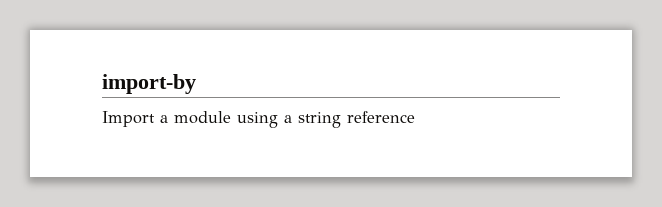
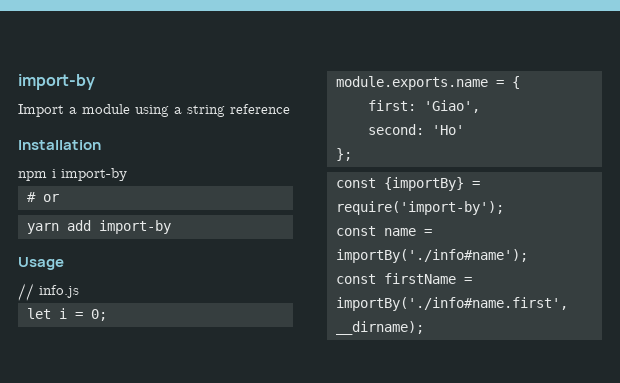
+ Installation
+ npm i import-by
+ # or
+ yarn add import-by
+ Usage
+ // info.js
+ let i = 0;
+ module.exports.name = {
+ first: 'Giao',
+ second: 'Ho'
+ };
+ const {importBy} = require('import-by');
+ const name = importBy('./info#name');
+ const firstName = importBy('./info#name.first', __dirname);

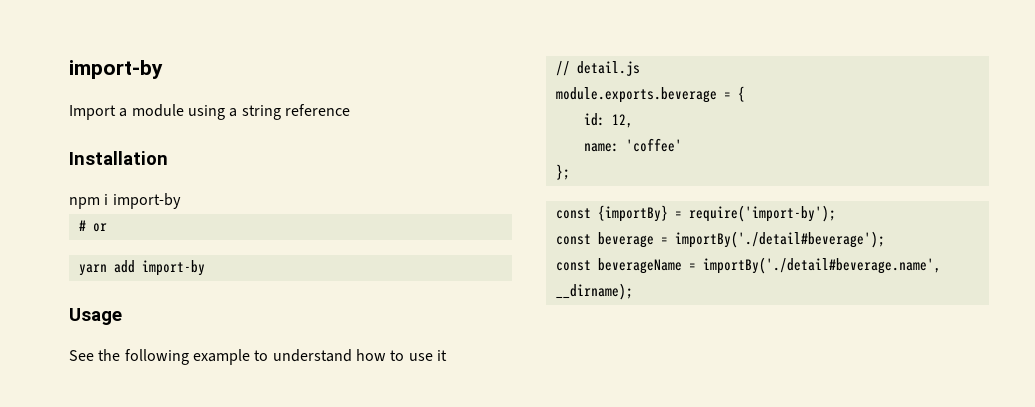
- // info.js
- let i = 0;
- module.exports.name = {
- first: 'Giao',
- second: 'Ho'
+ See the following example to understand how to use it
+ // detail.js
+ module.exports.beverage = {
+ id: 12,
+ name: 'coffee'
- const name = importBy('./info#name');
- const firstName = importBy('./info#name.first', __dirname);
+ const beverage = importBy('./detail#beverage');
+ const beverageName = importBy('./detail#beverage.name', __dirname);

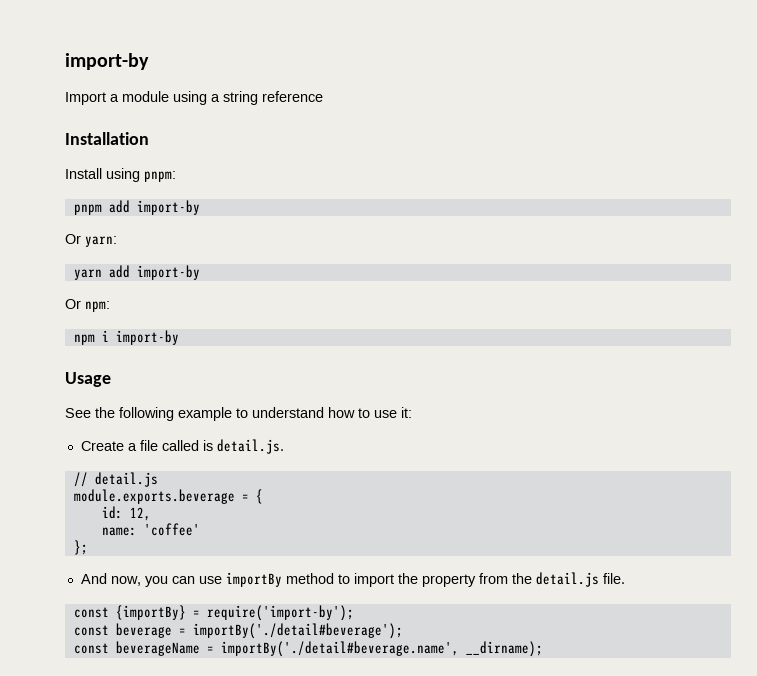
- npm i import-by
- # or
+ Install using pnpm:
+ pnpm add import-by
+ Or yarn:
+ Or npm:
+ npm i import-by
- See the following example to understand how to use it
+ See the following example to understand how to use it:
+ Create a file called is detail.js.
+ And now, you can use importBy method to import the property from the detail.js file.

